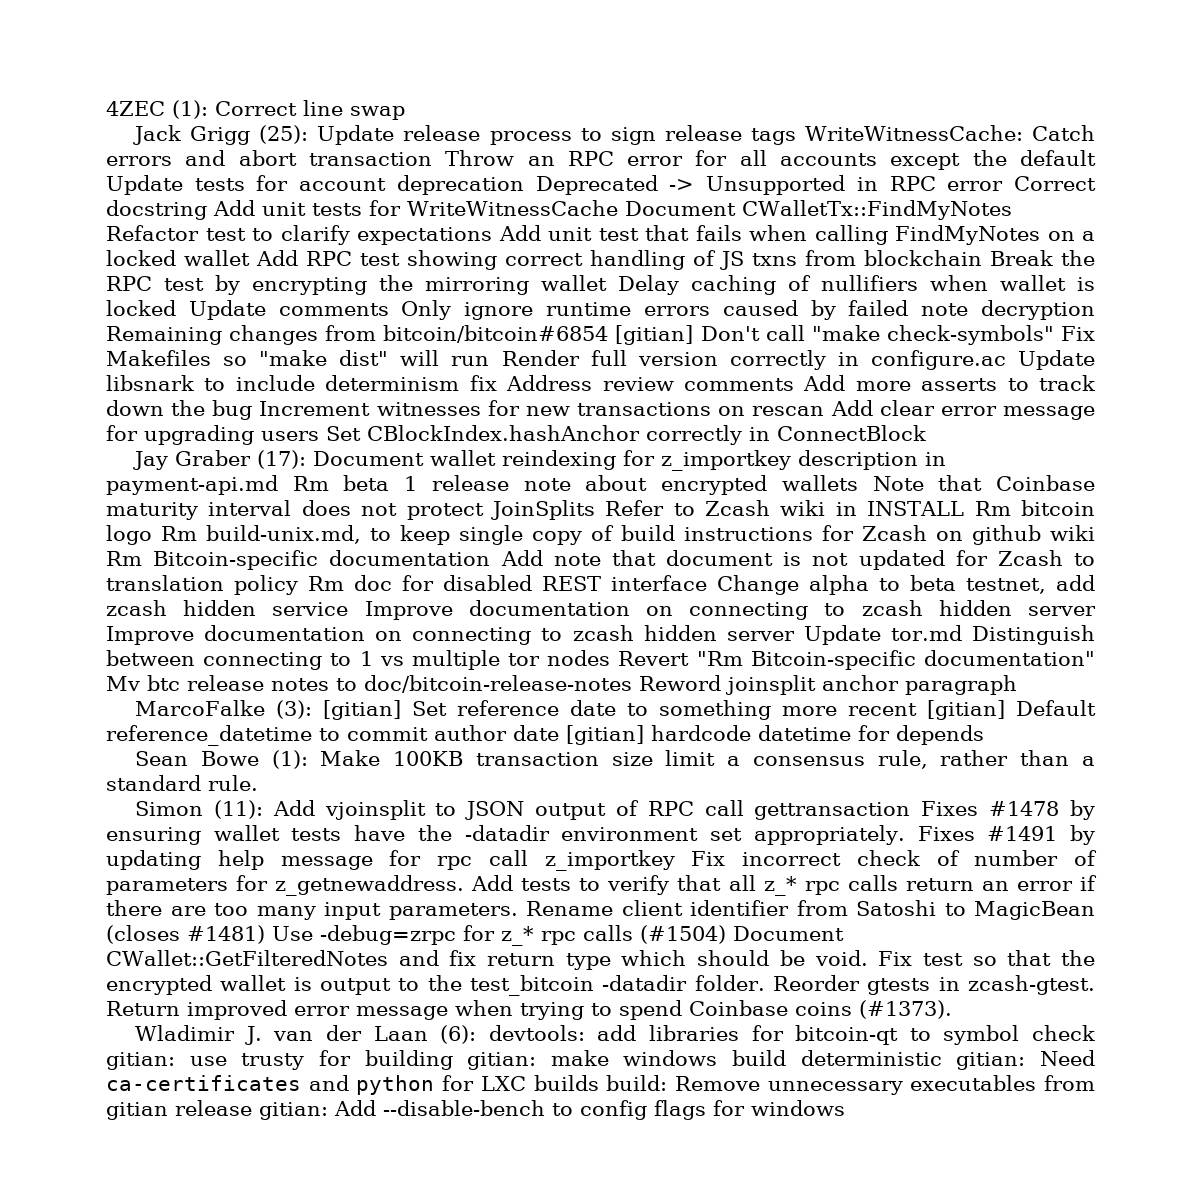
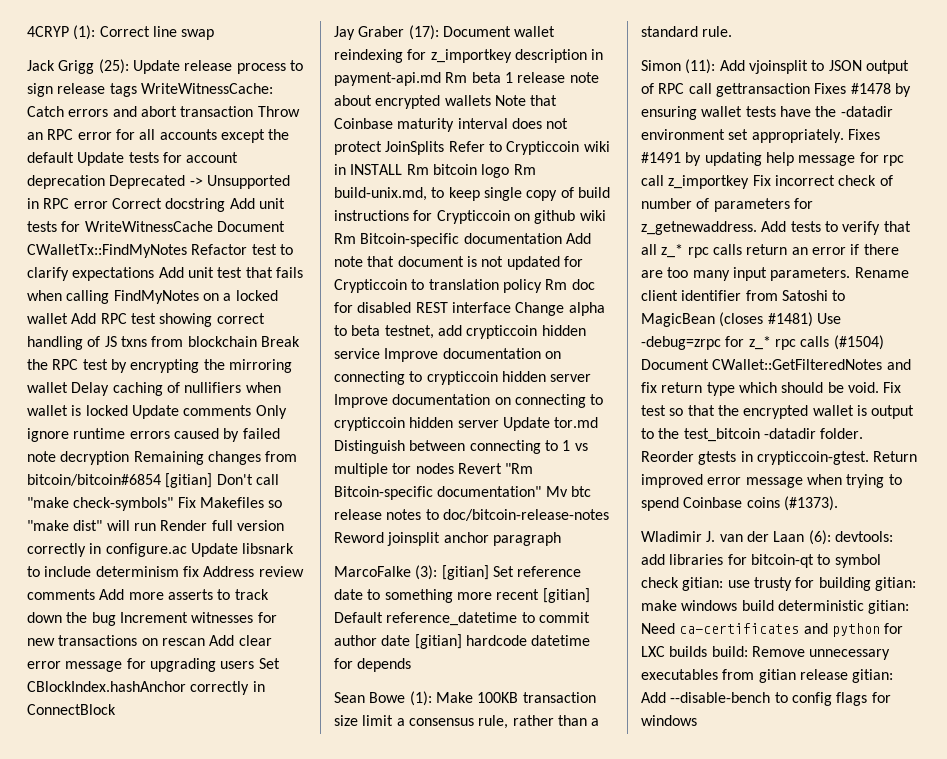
- 4ZEC (1): Correct line swap
+ 4CRYP (1): Correct line swap
- Document wallet reindexing for z_importkey description in payment-api.md Rm beta 1 release note about encrypted wallets Note that Coinbase maturity interval does not protect JoinSplits Refer to Zcash wiki in INSTALL Rm bitcoin logo Rm build-unix.md, to keep single copy of build instructions for Zcash on github wiki Rm Bitcoin-specific documentation Add note that document is not updated for Zcash to translation policy Rm doc for disabled REST interface Change alpha to beta testnet, add zcash hidden service Improve documentation on connecting to zcash hidden server Improve documentation on connecting to zcash hidden server Update tor.md Distinguish between connecting to 1 vs multiple tor nodes Revert "Rm Bitcoin-specific documentation" Mv btc release notes to doc/bitcoin-release-notes Reword joinsplit anchor paragraph
+ Document wallet reindexing for z_importkey description in payment-api.md Rm beta 1 release note about encrypted wallets Note that Coinbase maturity interval does not protect JoinSplits Refer to Crypticcoin wiki in INSTALL Rm bitcoin logo Rm build-unix.md, to keep single copy of build instructions for Crypticcoin on github wiki Rm Bitcoin-specific documentation Add note that document is not updated for Crypticcoin to translation policy Rm doc for disabled REST interface Change alpha to beta testnet, add crypticcoin hidden service Improve documentation on connecting to crypticcoin hidden server Improve documentation on connecting to crypticcoin hidden server Update tor.md Distinguish between connecting to 1 vs multiple tor nodes Revert "Rm Bitcoin-specific documentation" Mv btc release notes to doc/bitcoin-release-notes Reword joinsplit anchor paragraph
- Reorder gtests in zcash-gtest.
+ Reorder gtests in crypticcoin-gtest.

